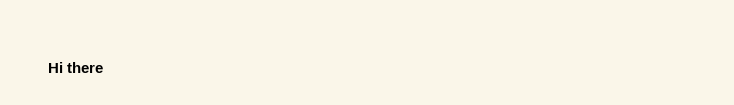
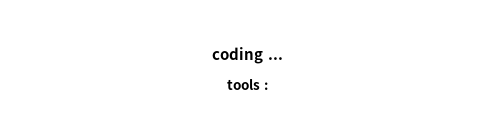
- Hi there
+ coding ...
+ tools :

